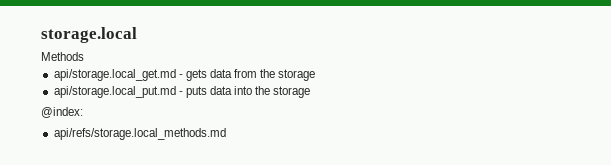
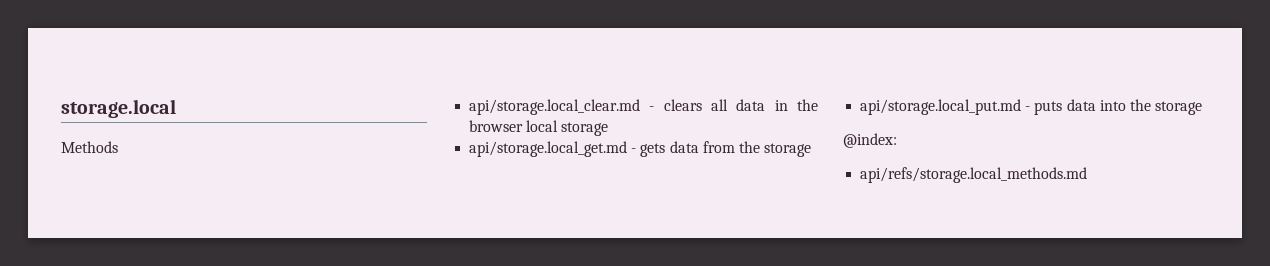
+ api/storage.local_clear.md - clears all data in the browser local storage

